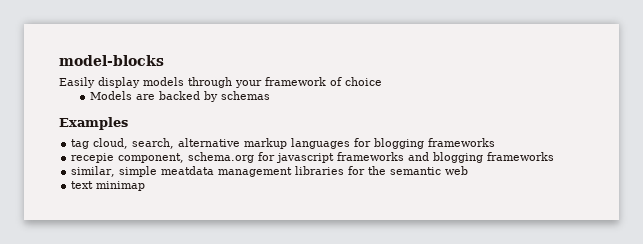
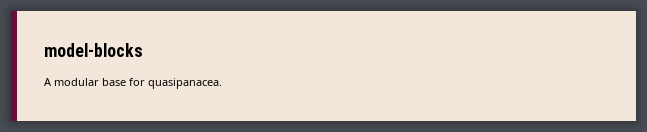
- Easily display models through your framework of choice
- Models are backed by schemas
- Examples
- tag cloud, search, alternative markup languages for blogging frameworks
- recepie component, schema.org for javascript frameworks and blogging frameworks
- similar, simple meatdata management libraries for the semantic web
- text minimap
+ A modular base for quasipanacea.

